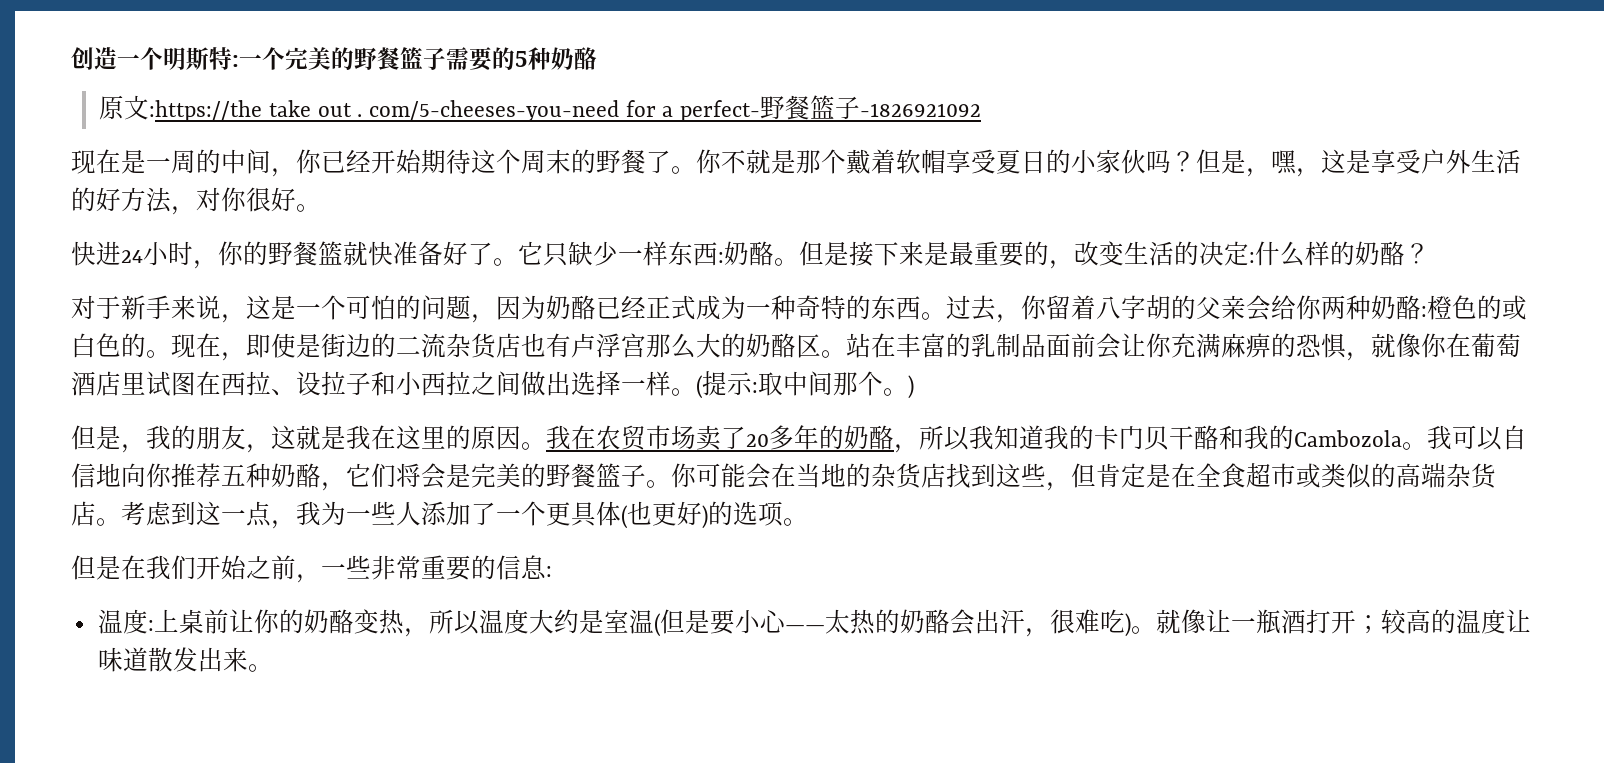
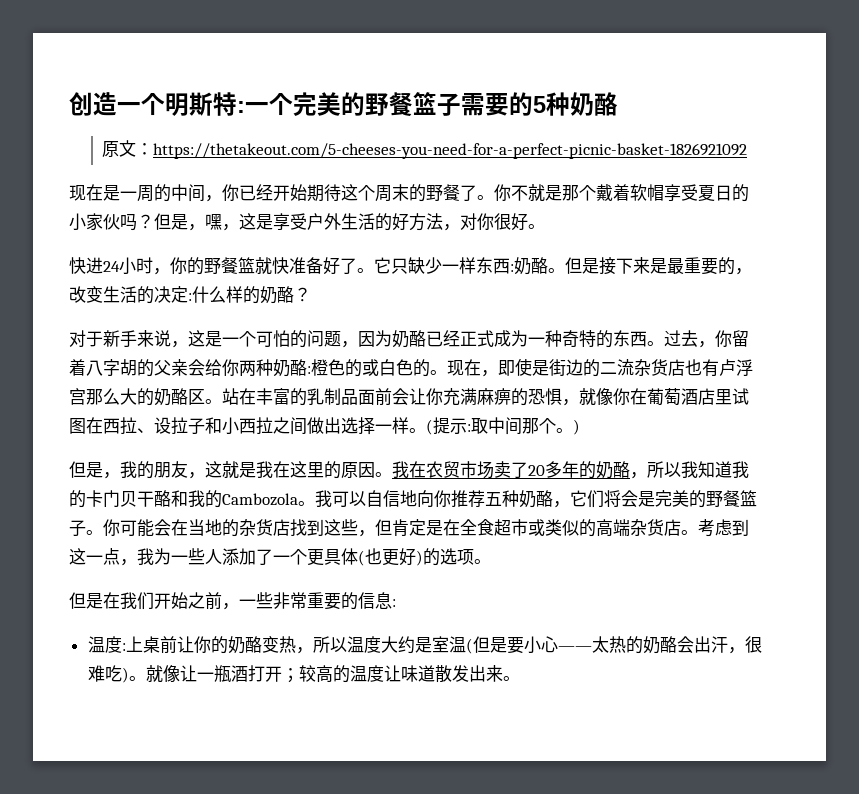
- 原文:https://the take out . com/5-cheeses-you-need for a perfect-野餐篮子-1826921092
+ 原文：https://thetakeout.com/5-cheeses-you-need-for-a-perfect-picnic-basket-1826921092

